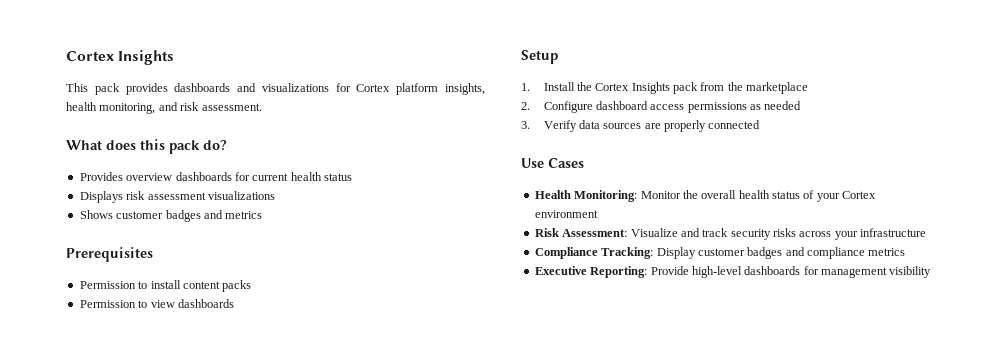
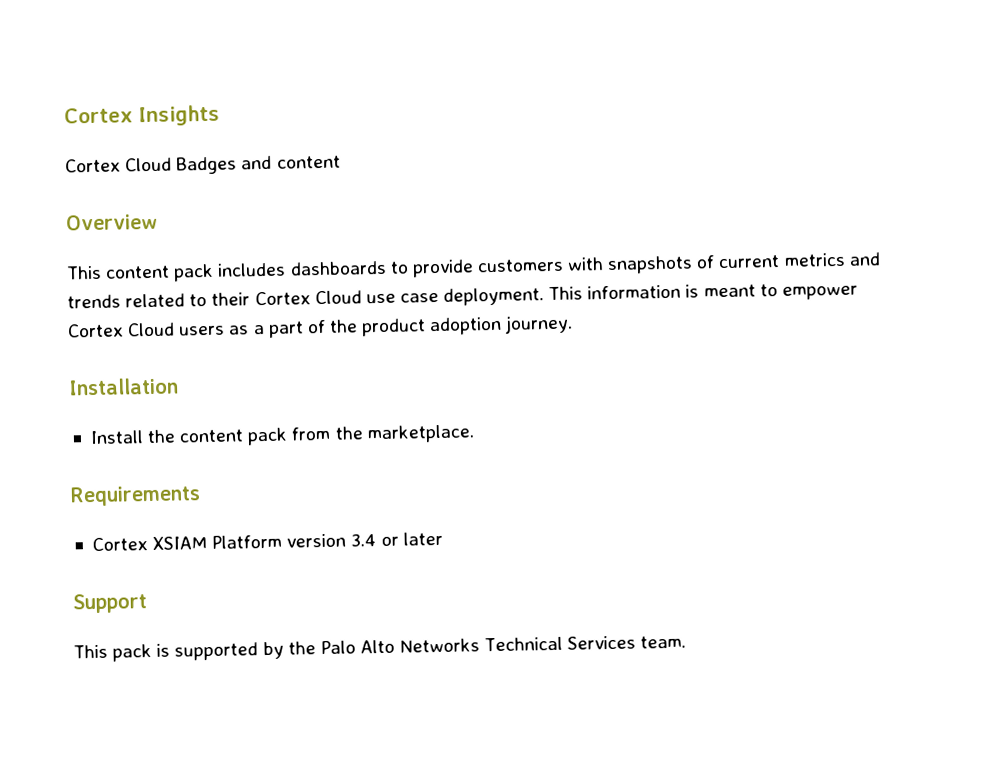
- This pack provides dashboards and visualizations for Cortex platform insights, health monitoring, and risk assessment.
- What does this pack do?
- Provides overview dashboards for current health status
- Displays risk assessment visualizations
- Shows customer badges and metrics
- Prerequisites
- Permission to install content packs
- Permission to view dashboards
- Setup
- 1. Install the Cortex Insights pack from the marketplace
- 2. Configure dashboard access permissions as needed
- 3. Verify data sources are properly connected
- Use Cases
- Health Monitoring: Monitor the overall health status of your Cortex environment
- Risk Assessment: Visualize and track security risks across your infrastructure
- Compliance Tracking: Display customer badges and compliance metrics
- Executive Reporting: Provide high-level dashboards for management visibility
+ Cortex Cloud Badges and content
+ Overview
+ This content pack includes dashboards to provide customers with snapshots of current metrics and trends related to their Cortex Cloud use case deployment. This information is meant to empower Cortex Cloud users as a part of the product adoption journey.
+ Installation
+ Install the content pack from the marketplace.
+ Requirements
+ Cortex XSIAM Platform version 3.4 or later
+ Support
+ This pack is supported by the Palo Alto Networks Technical Services team.

